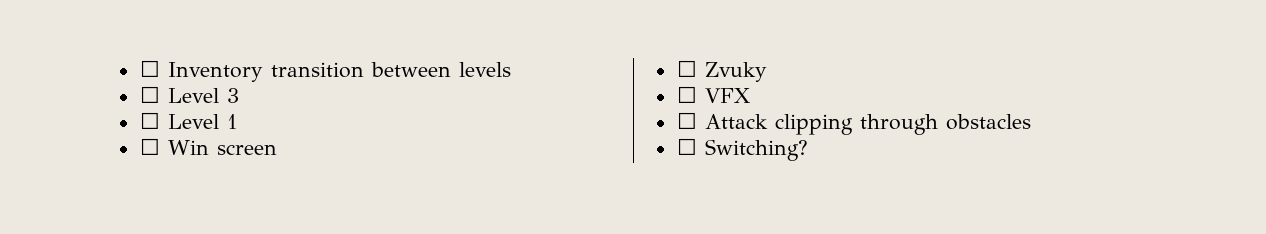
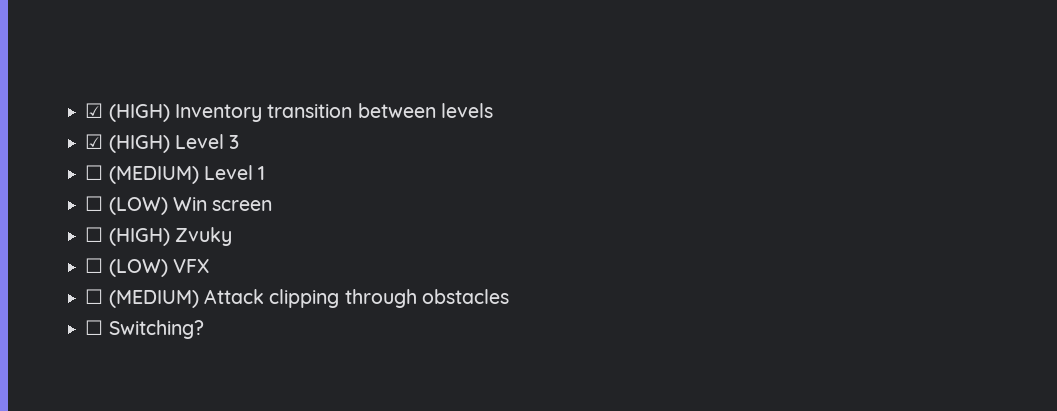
- ☐ Inventory transition between levels
+ ☑ (HIGH) Inventory transition between levels
- ☐ Level 3
+ ☑ (HIGH) Level 3
- ☐ Level 1
+ ☐ (MEDIUM) Level 1
- ☐ Win screen
+ ☐ (LOW) Win screen
- ☐ Zvuky
+ ☐ (HIGH) Zvuky
- ☐ VFX
+ ☐ (LOW) VFX
- ☐ Attack clipping through obstacles
+ ☐ (MEDIUM) Attack clipping through obstacles

